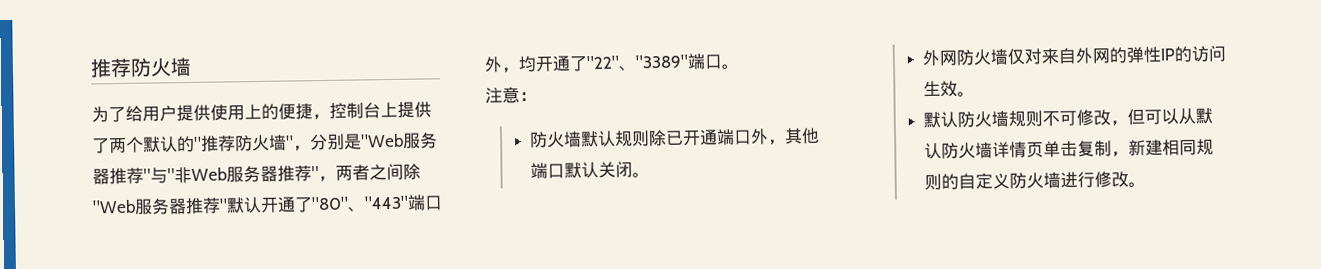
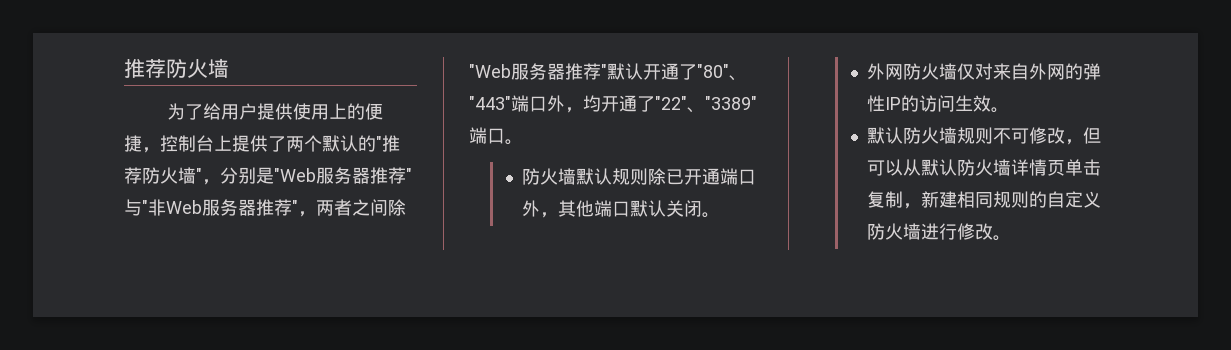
- 注意：

